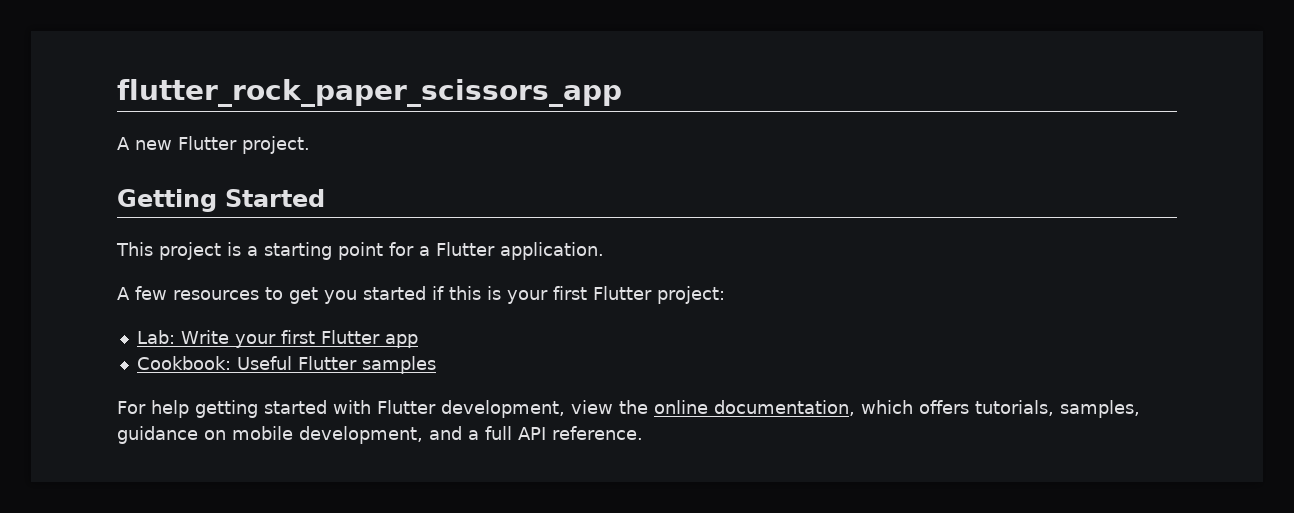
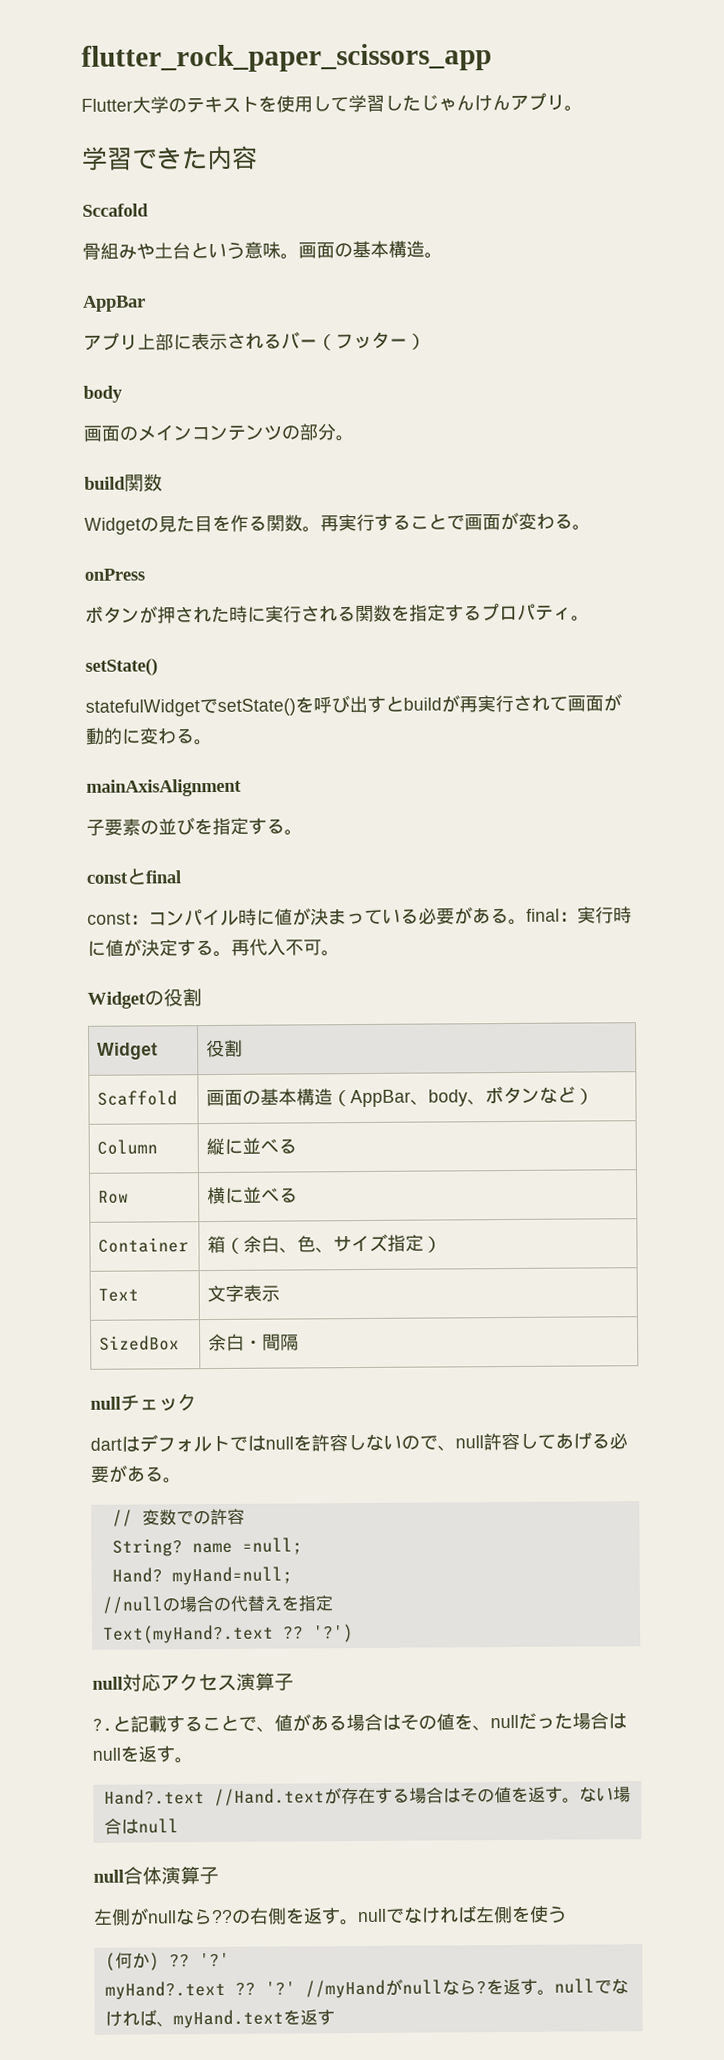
- A new Flutter project.
- Getting Started
- This project is a starting point for a Flutter application.
- A few resources to get you started if this is your first Flutter project:
- Lab: Write your first Flutter app
- Cookbook: Useful Flutter samples
- For help getting started with Flutter development, view the online documentation, which offers tutorials, samples, guidance on mobile development, and a full API reference.
+ Flutter大学のテキストを使用して学習したじゃんけんアプリ。
+ 学習できた内容
+ Sccafold
+ 骨組みや土台という意味。画面の基本構造。
+ AppBar
+ アプリ上部に表示されるバー（フッター）
+ body
+ 画面のメインコンテンツの部分。
+ build関数
+ Widgetの見た目を作る関数。再実行することで画面が変わる。
+ onPress
+ ボタンが押された時に実行される関数を指定するプロパティ。
+ setState()
+ statefulWidgetでsetState()を呼び出すとbuildが再実行されて画面が動的に変わる。
+ mainAxisAlignment
+ 子要素の並びを指定する。
+ constとfinal
+ const：コンパイル時に値が決まっている必要がある。final：実行時に値が決定する。再代入不可。
+ Widgetの役割
+ Widget | 役割
+ Scaffold | 画面の基本構造（AppBar、body、ボタンなど）
+ Column | 縦に並べる
+ Row | 横に並べる
+ Container | 箱（余白、色、サイズ指定）
+ Text | 文字表示
+ SizedBox | 余白・間隔
+ nullチェック
+ dartはデフォルトではnullを許容しないので、null許容してあげる必要がある。
+ // 変数での許容
+ String? name =null;
+ Hand? myHand=null;
+ //nullの場合の代替えを指定
+ Text(myHand?.text ?? '?')
+ null対応アクセス演算子
+ ?.と記載することで、値がある場合はその値を、nullだった場合はnullを返す。
+ Hand?.text //Hand.textが存在する場合はその値を返す。ない場合はnull
+ null合体演算子
+ 左側がnullなら??の右側を返す。nullでなければ左側を使う
+ (何か) ?? '?'
+ myHand?.text ?? '?' //myHandがnullなら?を返す。nullでなければ、myHand.textを返す

